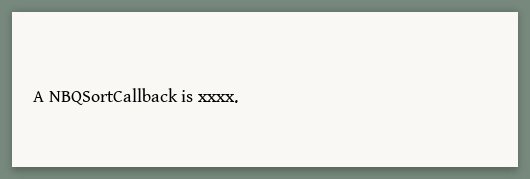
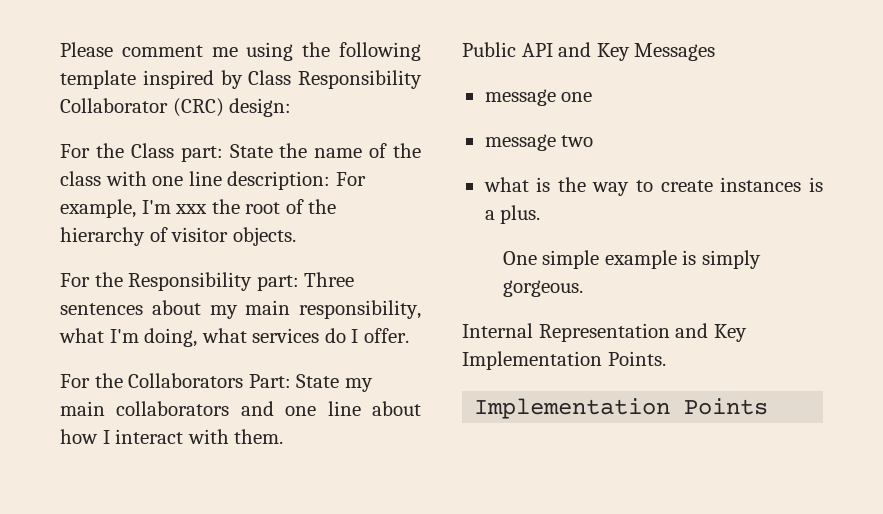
- A NBQSortCallback is xxxx.
+ Please comment me using the following template inspired by Class Responsibility Collaborator (CRC) design:
+ For the Class part: State the name of the class with one line description: For example, I'm xxx the root of the hierarchy of visitor objects.
+ For the Responsibility part: Three sentences about my main responsibility, what I'm doing, what services do I offer.
+ For the Collaborators Part: State my main collaborators and one line about how I interact with them.
+ Public API and Key Messages
+ message one
+ message two
+ what is the way to create instances is a plus.
+ One simple example is simply gorgeous.
+ Internal Representation and Key Implementation Points.
+ Implementation Points

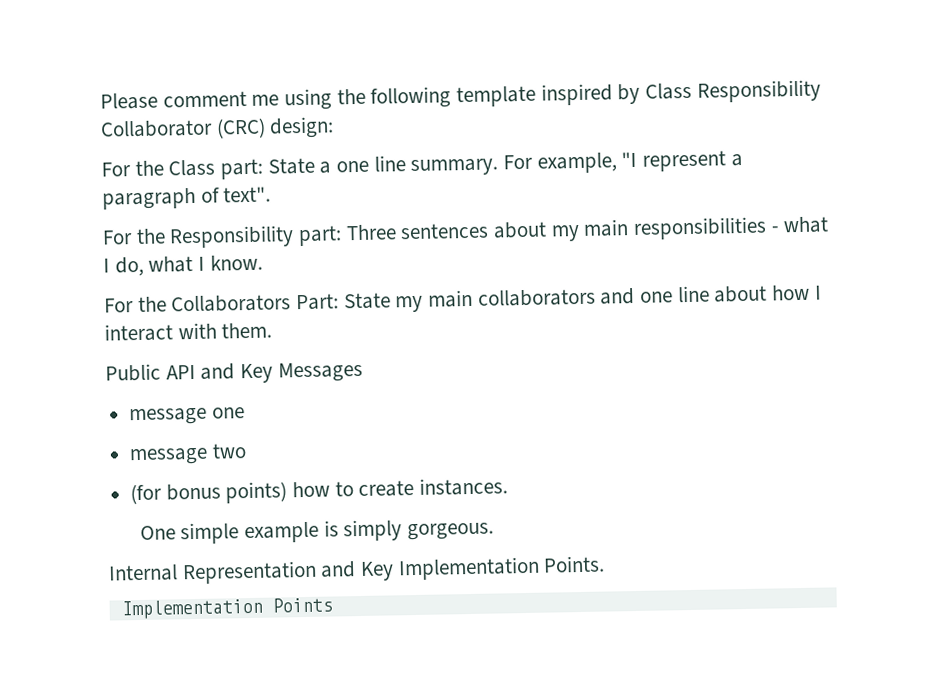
- For the Class part: State the name of the class with one line description: For example, I'm xxx the root of the hierarchy of visitor objects.
+ For the Class part: State a one line summary. For example, "I represent a paragraph of text".
- For the Responsibility part: Three sentences about my main responsibility, what I'm doing, what services do I offer.
+ For the Responsibility part: Three sentences about my main responsibilities - what I do, what I know.
- what is the way to create instances is a plus.
+ (for bonus points) how to create instances.

